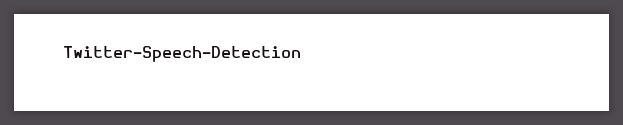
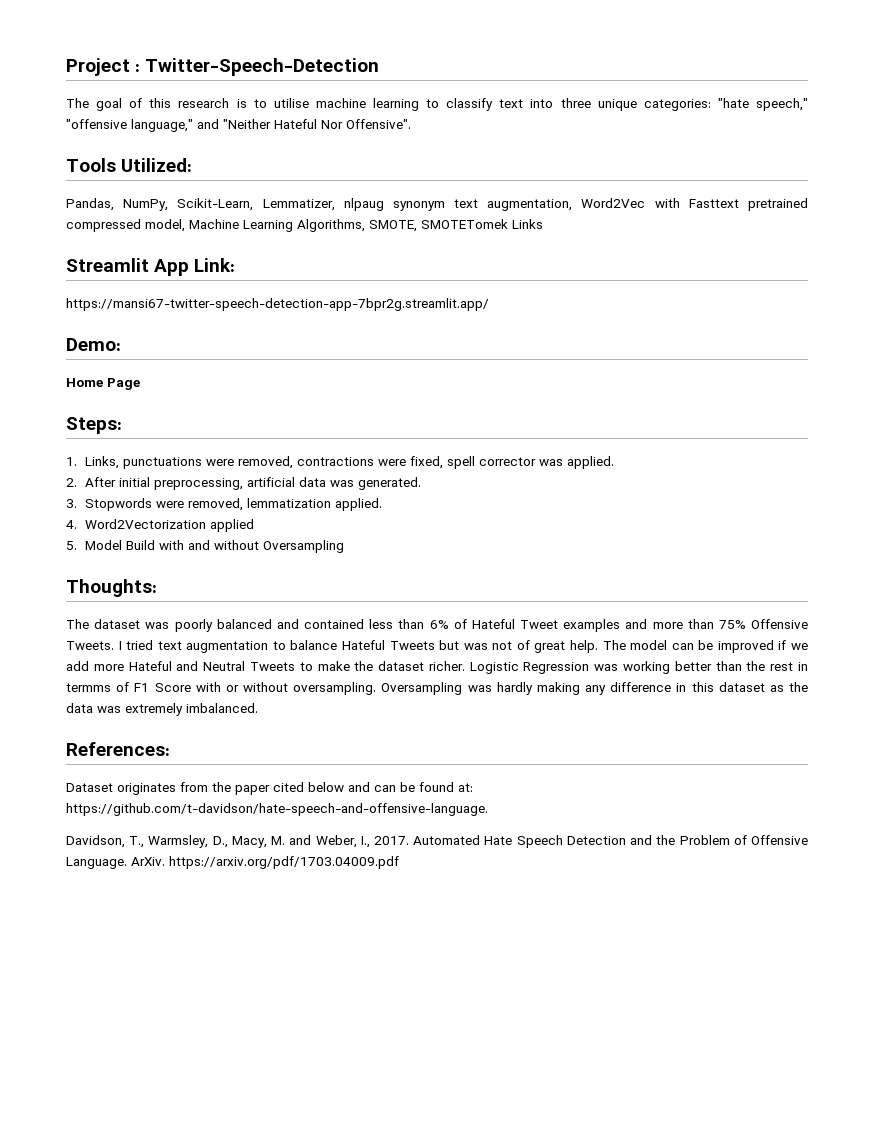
- Twitter-Speech-Detection
+ Project : Twitter-Speech-Detection
+ The goal of this research is to utilise machine learning to classify text into three unique categories: "hate speech," "offensive language," and "Neither Hateful Nor Offensive".
+ Tools Utilized:
+ Pandas, NumPy, Scikit-Learn, Lemmatizer, nlpaug synonym text augmentation, Word2Vec with Fasttext pretrained compressed model, Machine Learning Algorithms, SMOTE, SMOTETomek Links
+ Streamlit App Link:
+ https://mansi67-twitter-speech-detection-app-7bpr2g.streamlit.app/
+ Demo:
+ Home Page
+ Steps:
+ 1. Links, punctuations were removed, contractions were fixed, spell corrector was applied.
+ 2. After initial preprocessing, artificial data was generated.
+ 3. Stopwords were removed, lemmatization applied.
+ 4. Word2Vectorization applied
+ 5. Model Build with and without Oversampling
+ Thoughts:
+ The dataset was poorly balanced and contained less than 6% of Hateful Tweet examples and more than 75% Offensive Tweets. I tried text augmentation to balance Hateful Tweets but was not of great help. The model can be improved if we add more Hateful and Neutral Tweets to make the dataset richer. Logistic Regression was working better than the rest in termms of F1 Score with or without oversampling. Oversampling was hardly making any difference in this dataset as the data was extremely imbalanced.
+ References:
+ Dataset originates from the paper cited below and can be found at: https://github.com/t-davidson/hate-speech-and-offensive-language.
+ Davidson, T., Warmsley, D., Macy, M. and Weber, I., 2017. Automated Hate Speech Detection and the Problem of Offensive Language. ArXiv. https://arxiv.org/pdf/1703.04009.pdf

